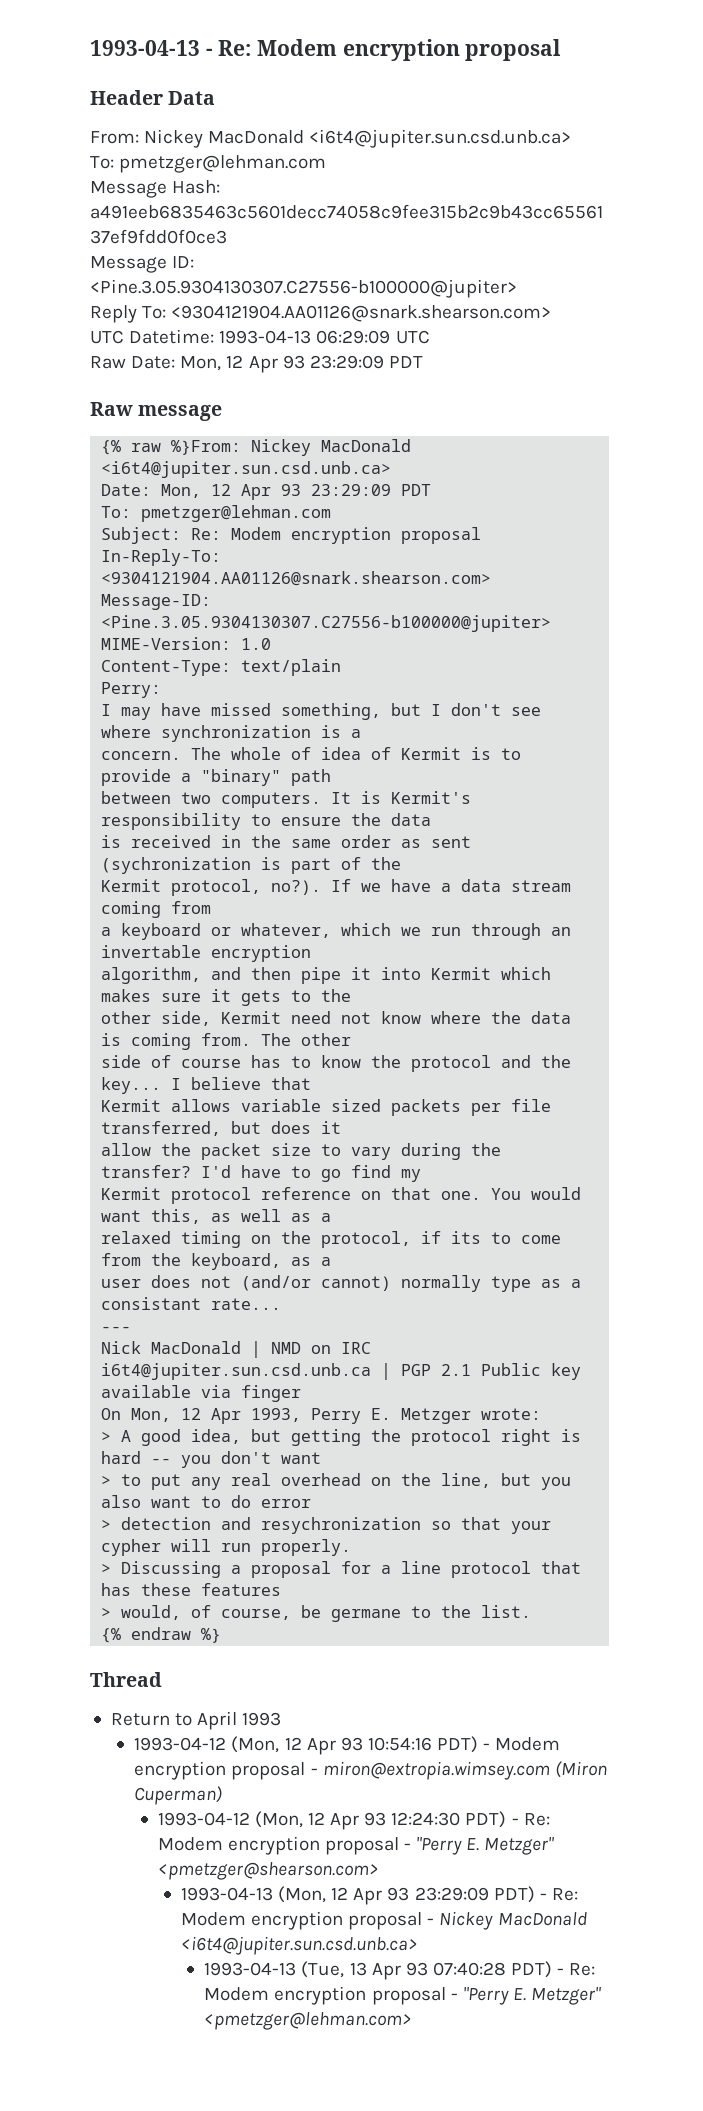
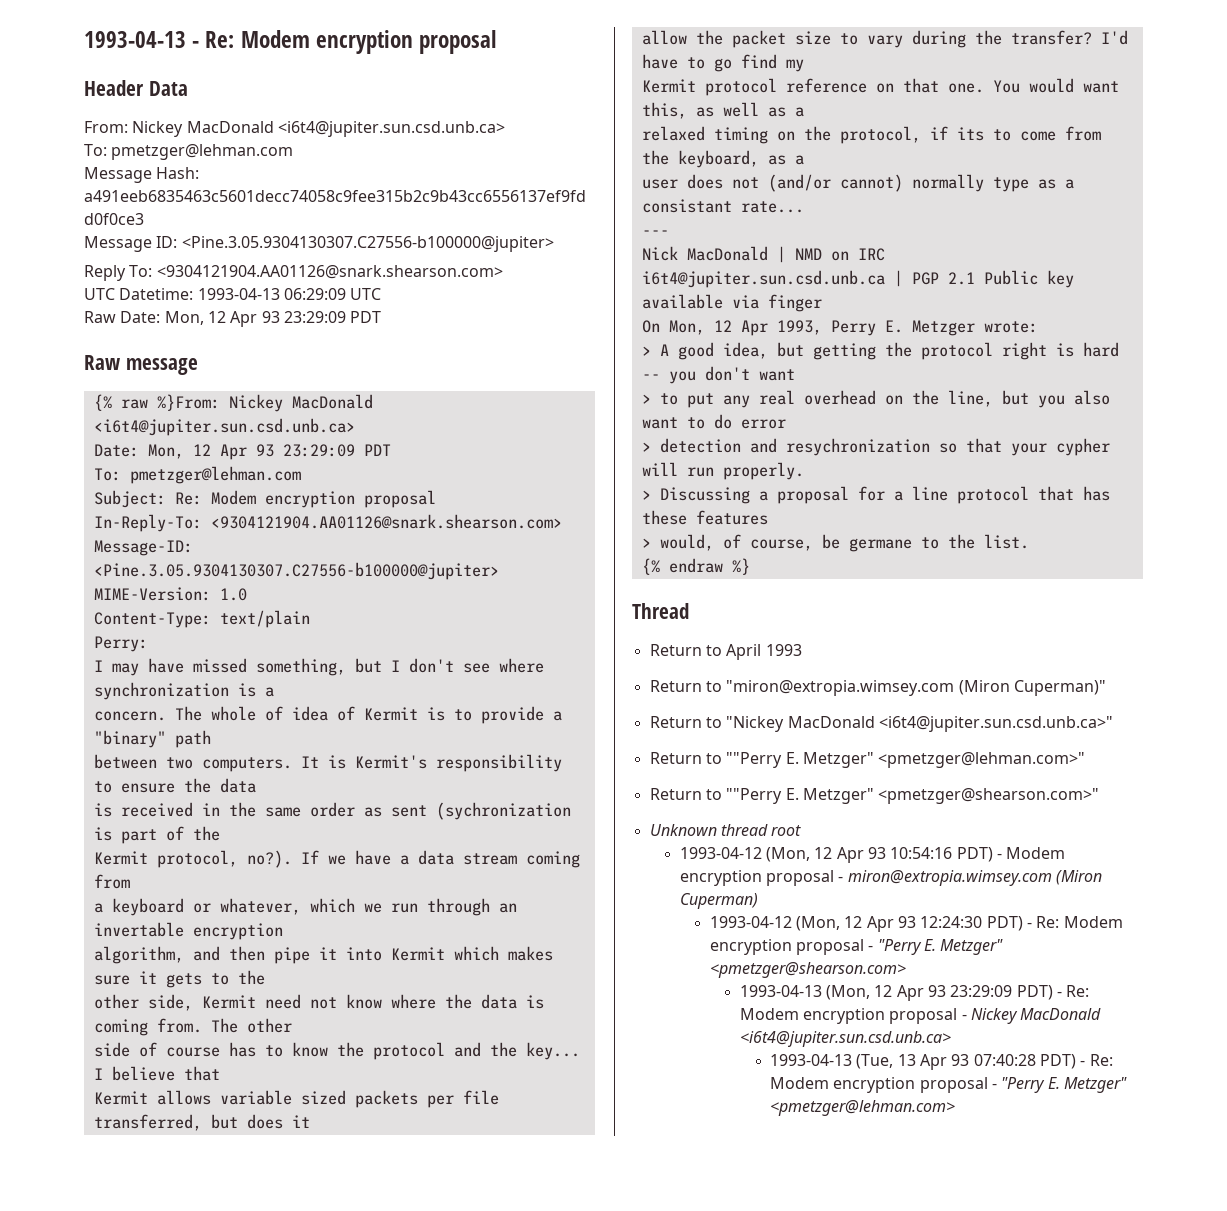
+ Return to "miron@extropia.wimsey.com (Miron Cuperman)"
+ Return to "Nickey MacDonald <i6t4@jupiter.sun.csd.unb.ca>"
+ Return to ""Perry E. Metzger" <pmetzger@lehman.com>"
+ Return to ""Perry E. Metzger" <pmetzger@shearson.com>"
+ Unknown thread root

